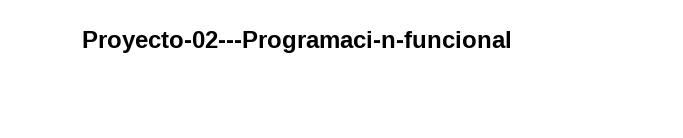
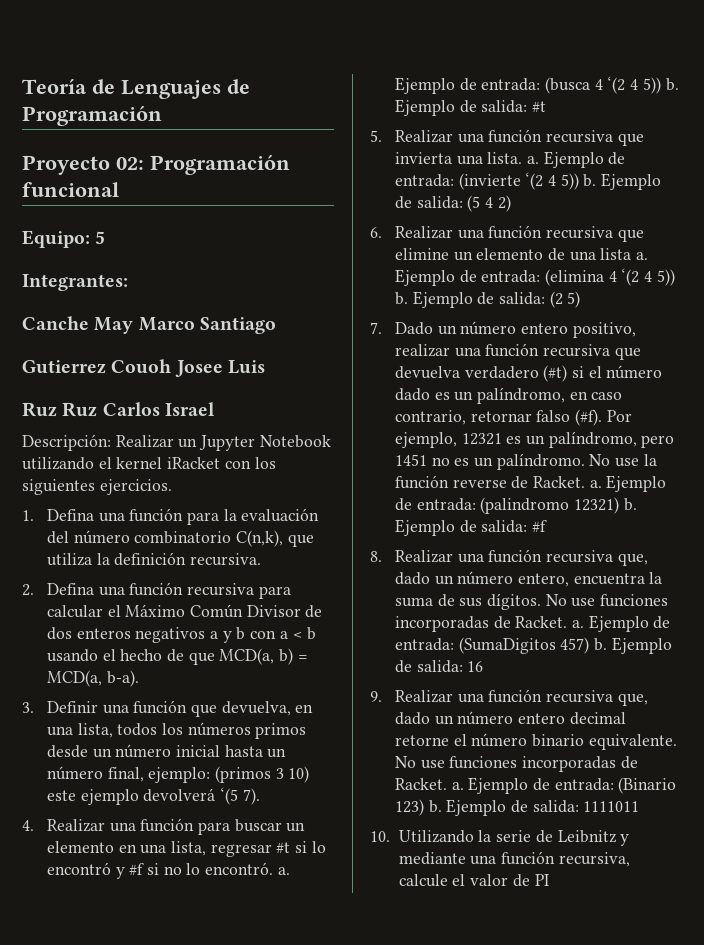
- Proyecto-02---Programaci-n-funcional
+ Teoría de Lenguajes de Programación
+ Proyecto 02: Programación funcional
+ Equipo: 5
+ Integrantes:
+ Canche May Marco Santiago
+ Gutierrez Couoh Josee Luis
+ Ruz Ruz Carlos Israel
+ Descripción: Realizar un Jupyter Notebook utilizando el kernel iRacket con los siguientes ejercicios.
+ 1. Defina una función para la evaluación del número combinatorio C(n,k), que utiliza la definición recursiva.
+ 2. Defina una función recursiva para calcular el Máximo Común Divisor de dos enteros negativos a y b con a < b usando el hecho de que MCD(a, b) = MCD(a, b-a).
+ 3. Definir una función que devuelva, en una lista, todos los números primos desde un número inicial hasta un número final, ejemplo: (primos 3 10) este ejemplo devolverá ‘(5 7).
+ 4. Realizar una función para buscar un elemento en una lista, regresar #t si lo encontró y #f si no lo encontró. a. Ejemplo de entrada: (busca 4 ‘(2 4 5)) b. Ejemplo de salida: #t
+ 5. Realizar una función recursiva que invierta una lista. a. Ejemplo de entrada: (invierte ‘(2 4 5)) b. Ejemplo de salida: (5 4 2)
+ 6. Realizar una función recursiva que elimine un elemento de una lista a. Ejemplo de entrada: (elimina 4 ‘(2 4 5)) b. Ejemplo de salida: (2 5)
+ 7. Dado un número entero positivo, realizar una función recursiva que devuelva verdadero (#t) si el número dado es un palíndromo, en caso contrario, retornar falso (#f). Por ejemplo, 12321 es un palíndromo, pero 1451 no es un palíndromo. No use la función reverse de Racket. a. Ejemplo de entrada: (palindromo 12321) b. Ejemplo de salida: #f
+ 8. Realizar una función recursiva que, dado un número entero, encuentra la suma de sus dígitos. No use funciones incorporadas de Racket. a. Ejemplo de entrada: (SumaDigitos 457) b. Ejemplo de salida: 16
+ 9. Realizar una función recursiva que, dado un número entero decimal retorne el número binario equivalente. No use funciones incorporadas de Racket. a. Ejemplo de entrada: (Binario 123) b. Ejemplo de salida: 1111011
+ 10. Utilizando la serie de Leibnitz y mediante una función recursiva, calcule el valor de PI

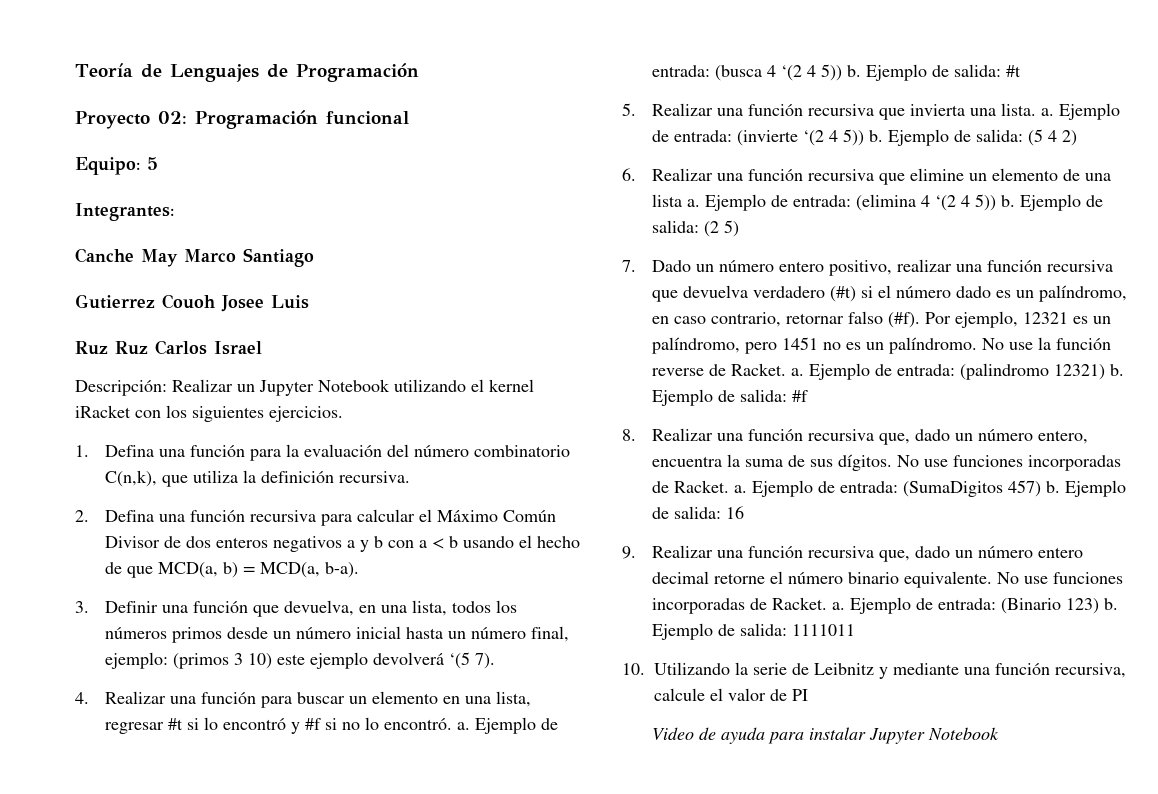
+ Video de ayuda para instalar Jupyter Notebook

